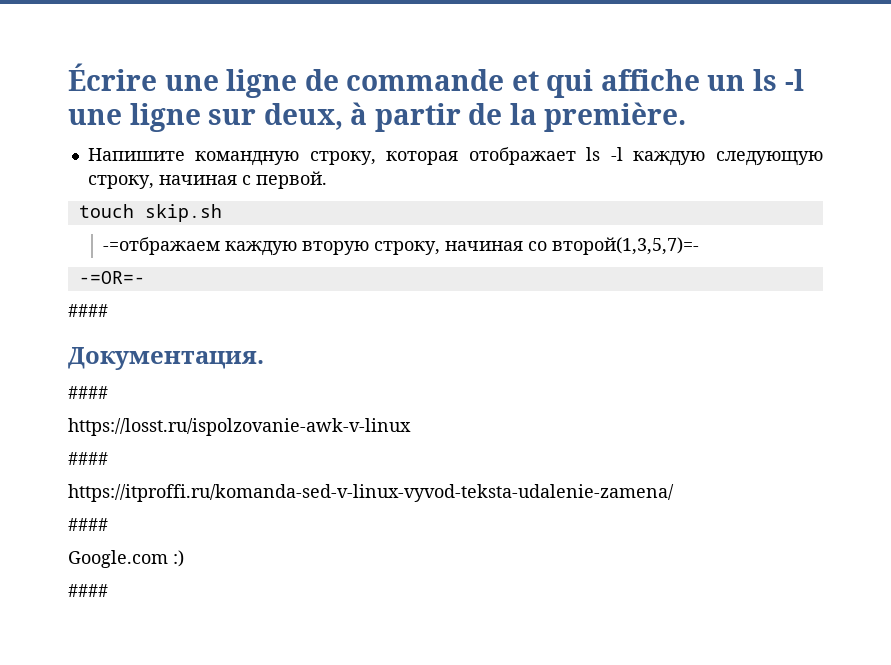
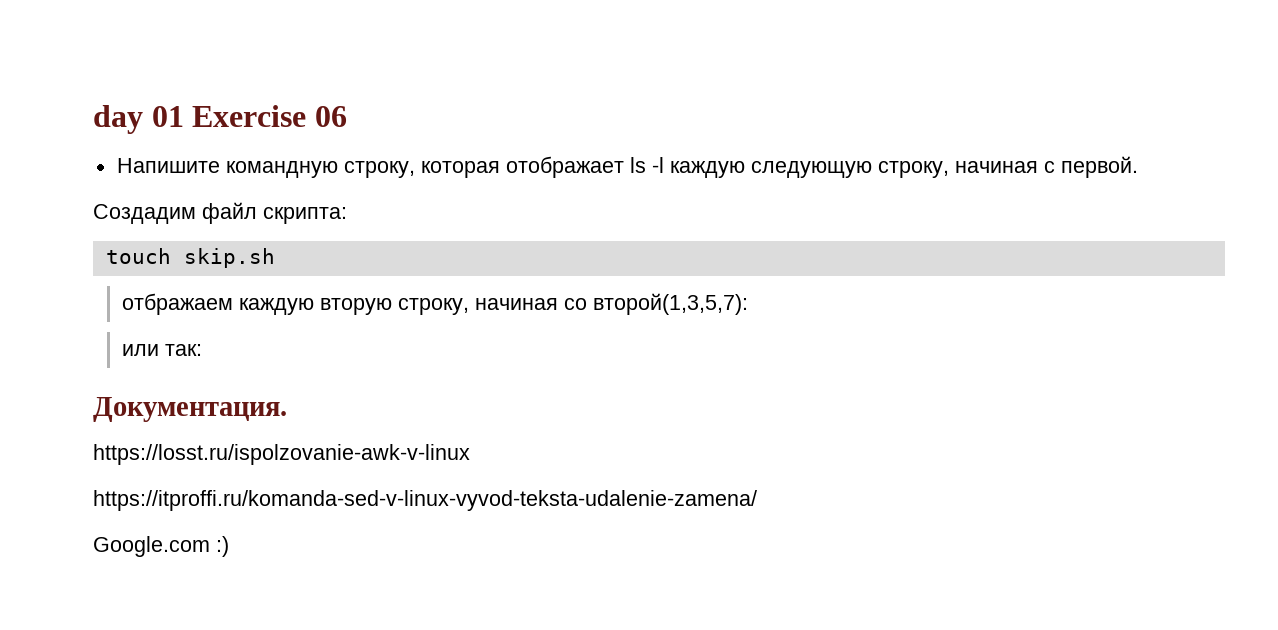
- Écrire une ligne de commande et qui affiche un ls -l une ligne sur deux, à partir de la première.
+ day 01 Exercise 06
+ Создадим файл скрипта:
- -=отбражаем каждую вторую строку, начиная со второй(1,3,5,7)=-
- -=OR=-
- ####
+ отбражаем каждую вторую строку, начиная со второй(1,3,5,7):
+ или так:
  Документация.
- ####
  https://losst.ru/ispolzovanie-awk-v-linux
- ####
  https://itproffi.ru/komanda-sed-v-linux-vyvod-teksta-udalenie-zamena/
- ####
  Google.com :)
- ####

